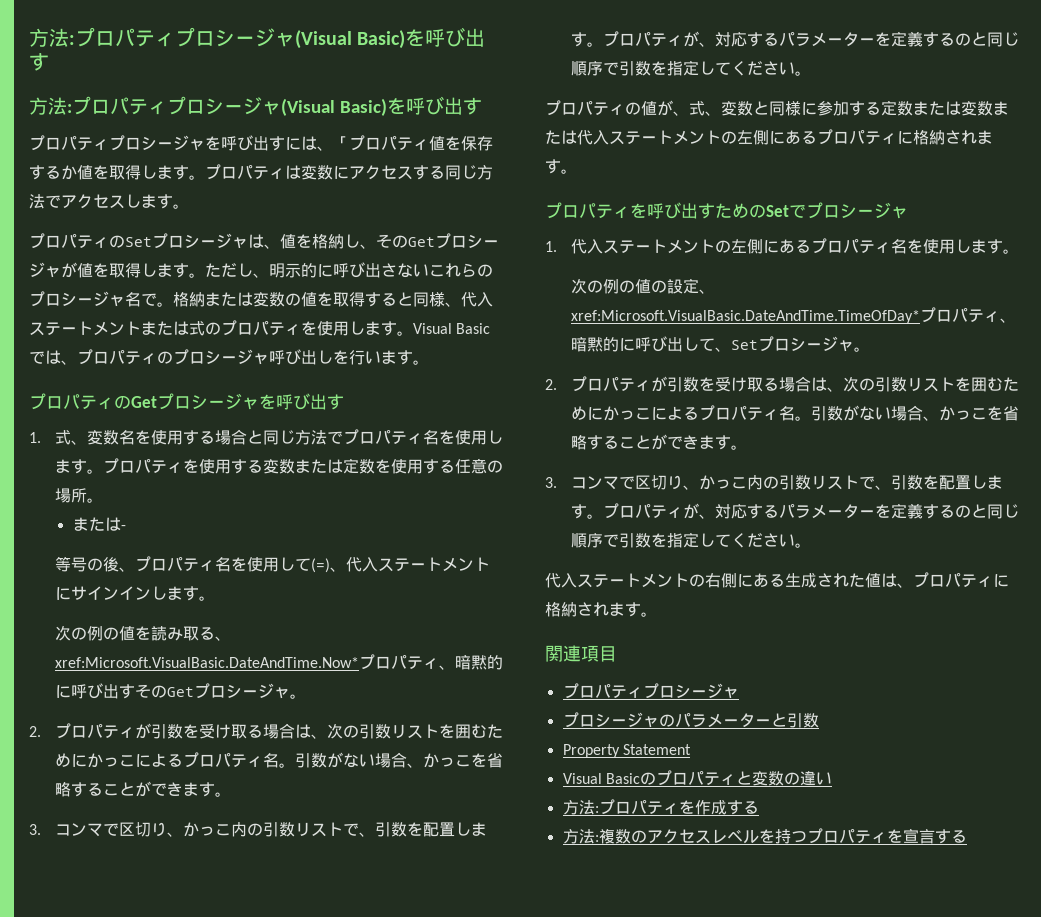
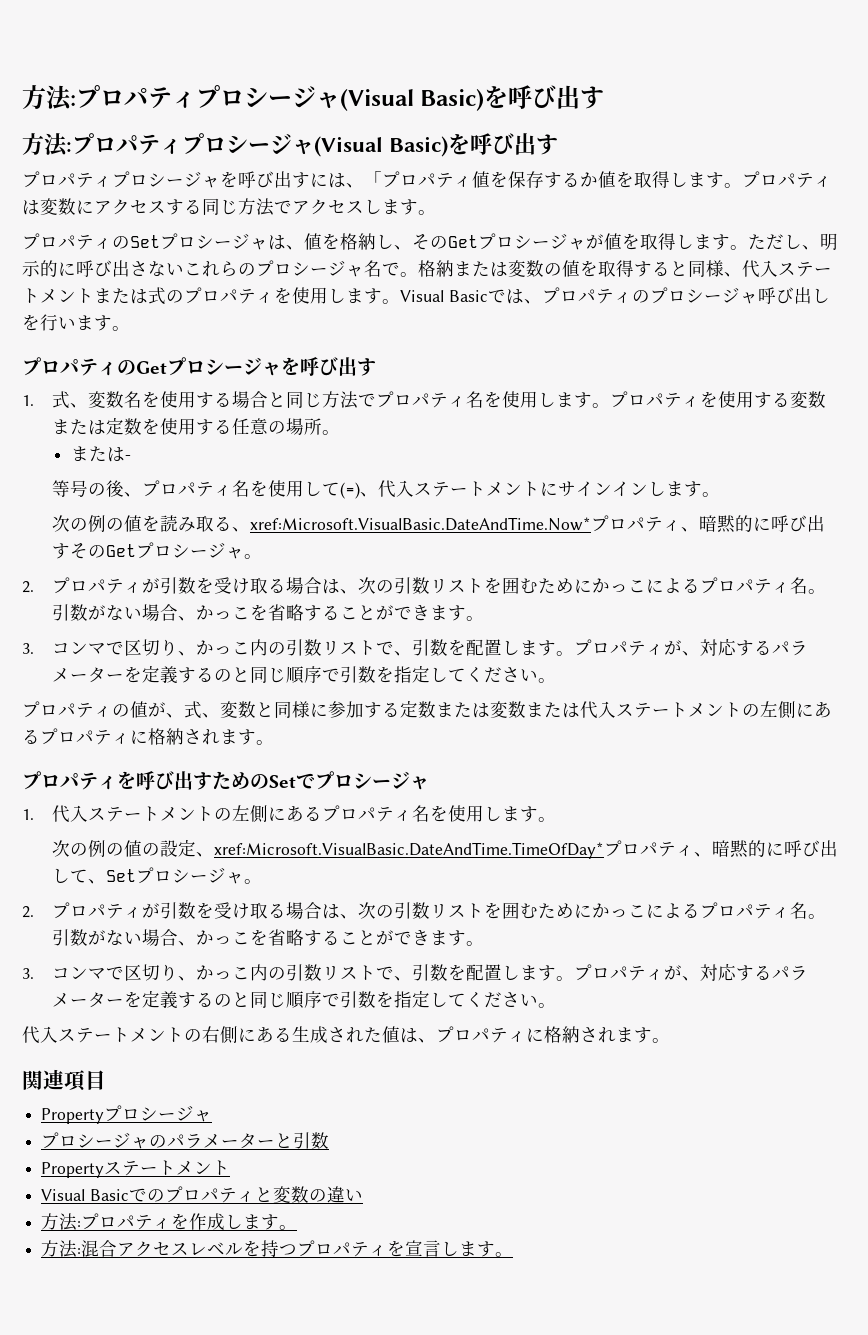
  関連項目
- プロパティプロシージャ
+ Propertyプロシージャ
- Property Statement
- Visual Basicのプロパティと変数の違い
+ Propertyステートメント
+ Visual Basicでのプロパティと変数の違い
- 方法:プロパティを作成する
- 方法:複数のアクセスレベルを持つプロパティを宣言する
+ 方法:プロパティを作成します。
+ 方法:混合アクセスレベルを持つプロパティを宣言します。

